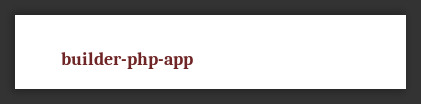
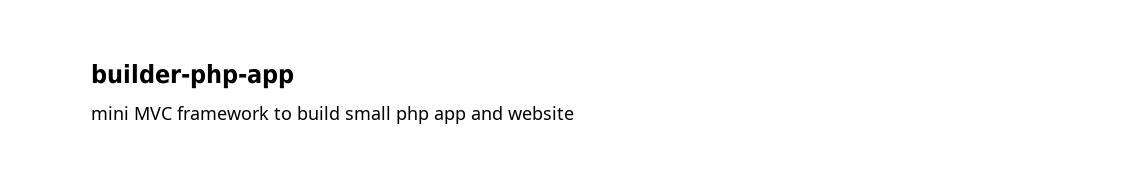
+ mini MVC framework to build small php app and website

